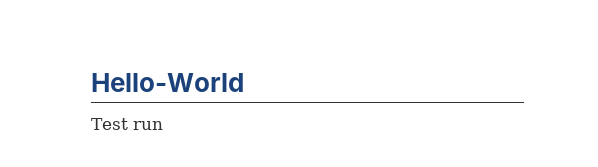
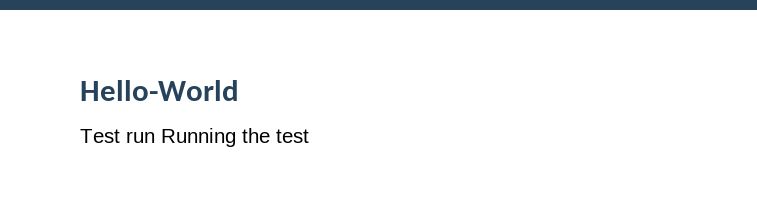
- Test run
+ Test run Running the test

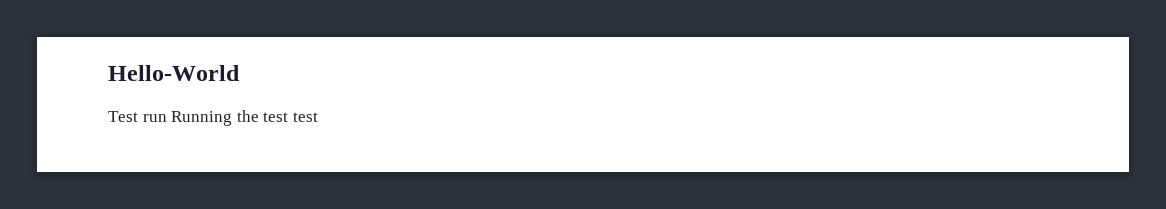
- Test run Running the test
+ Test run Running the test test

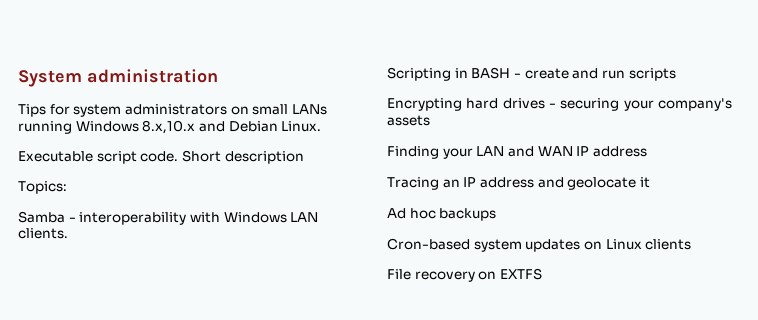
- Hello-World
- Test run Running the test test
+ System administration
+ Tips for system administrators on small LANs running Windows 8.x,10.x and Debian Linux.
+ Executable script code. Short description
+ Topics:
+ Samba - interoperability with Windows LAN clients.
+ Scripting in BASH - create and run scripts
+ Encrypting hard drives - securing your company's assets
+ Finding your LAN and WAN IP address
+ Tracing an IP address and geolocate it
+ Ad hoc backups
+ Cron-based system updates on Linux clients
+ File recovery on EXTFS

